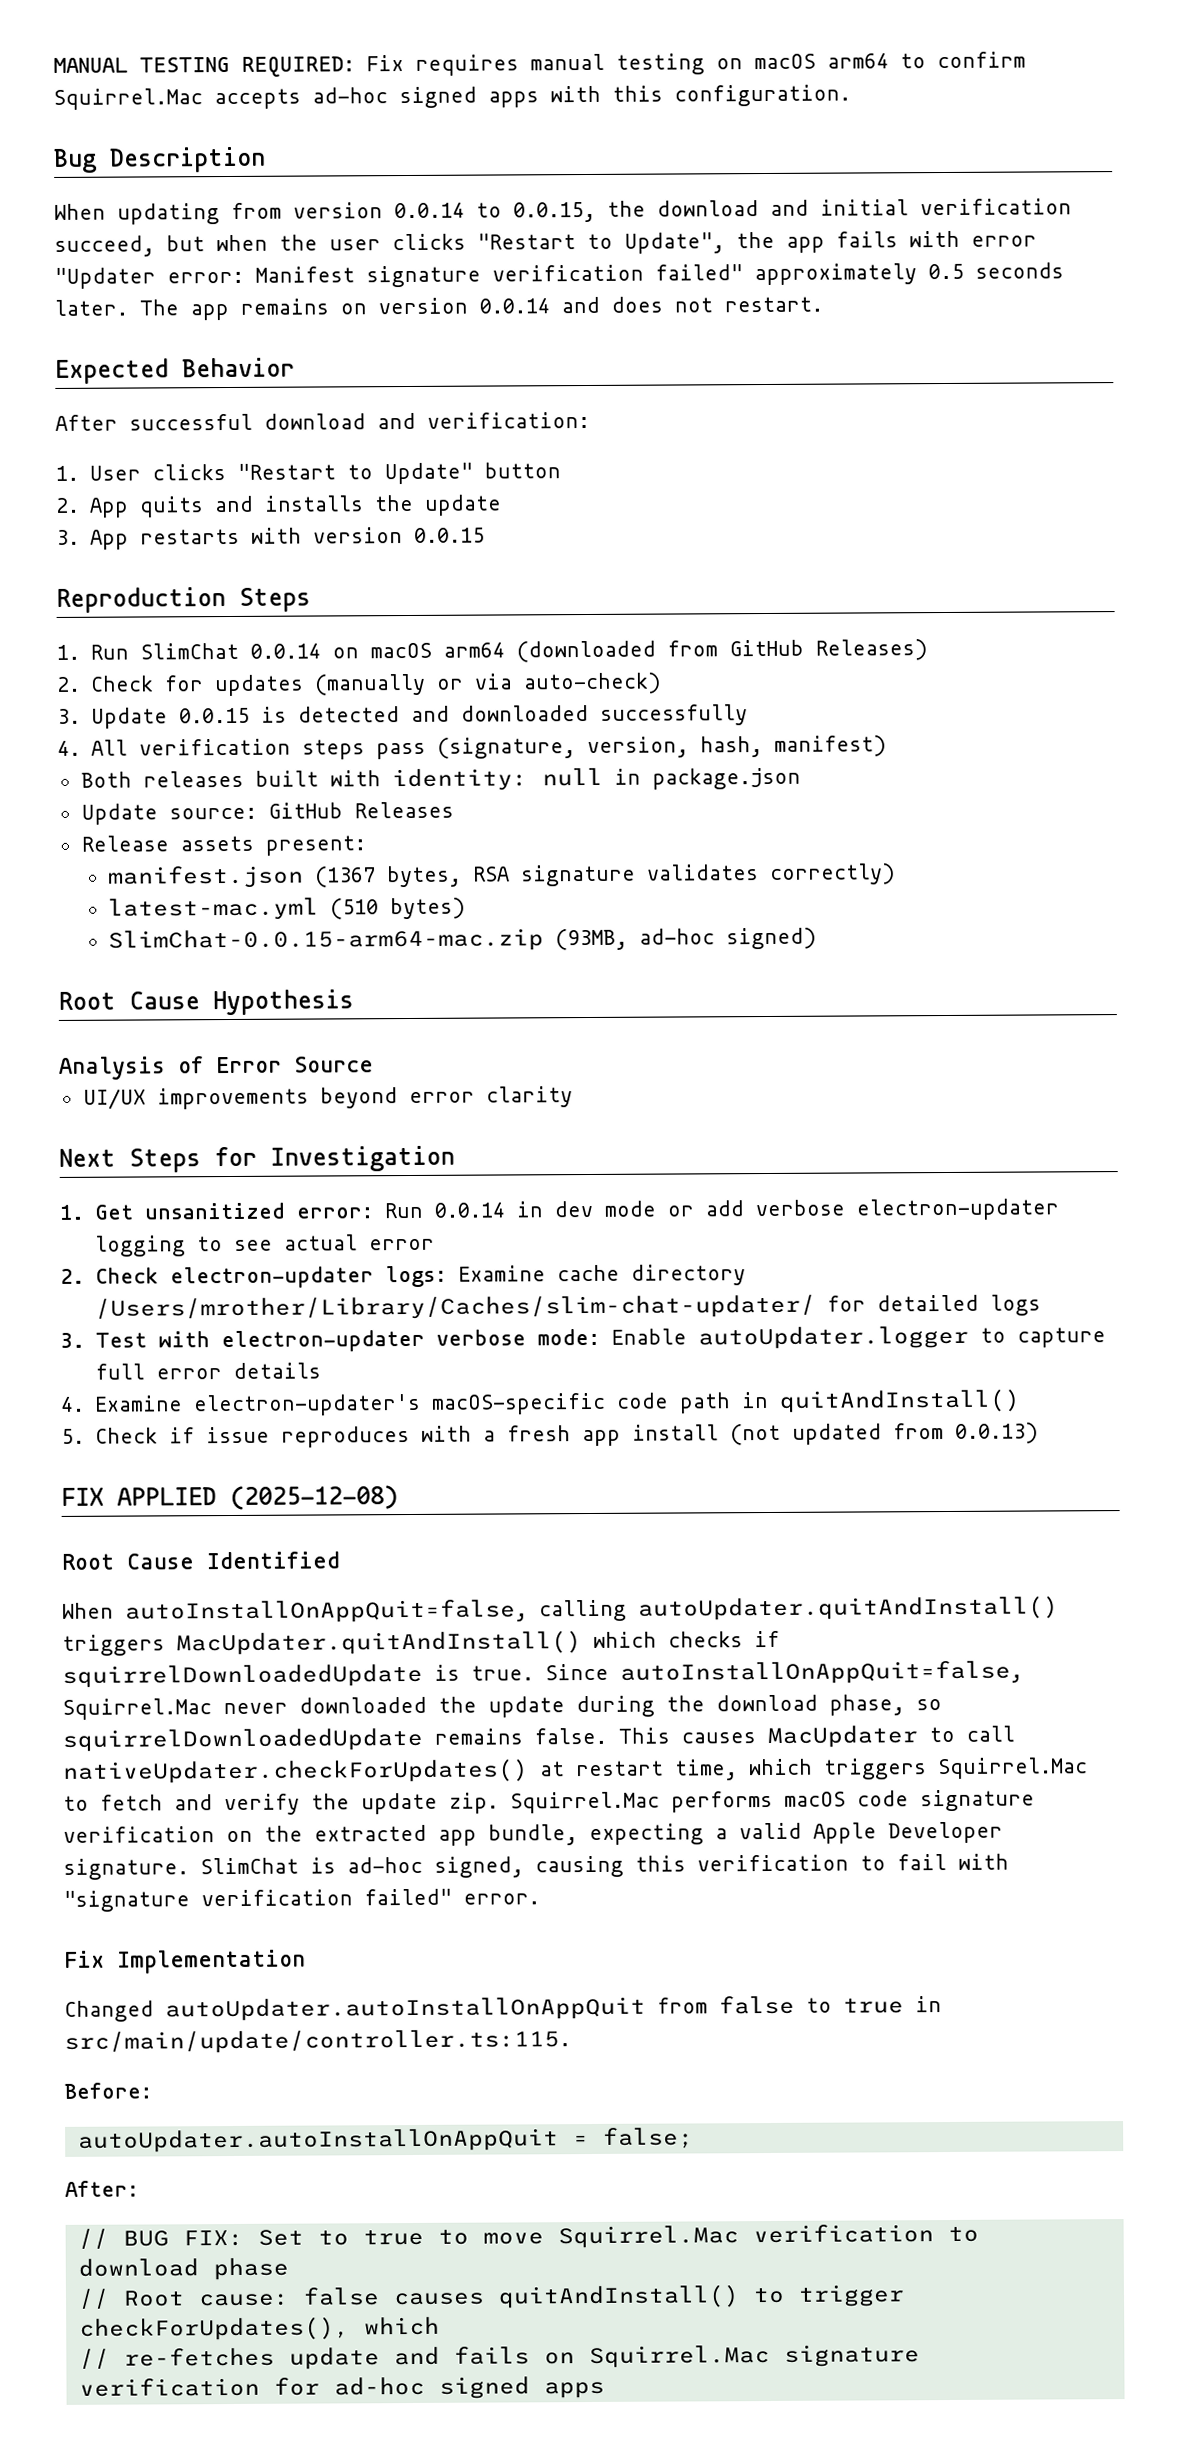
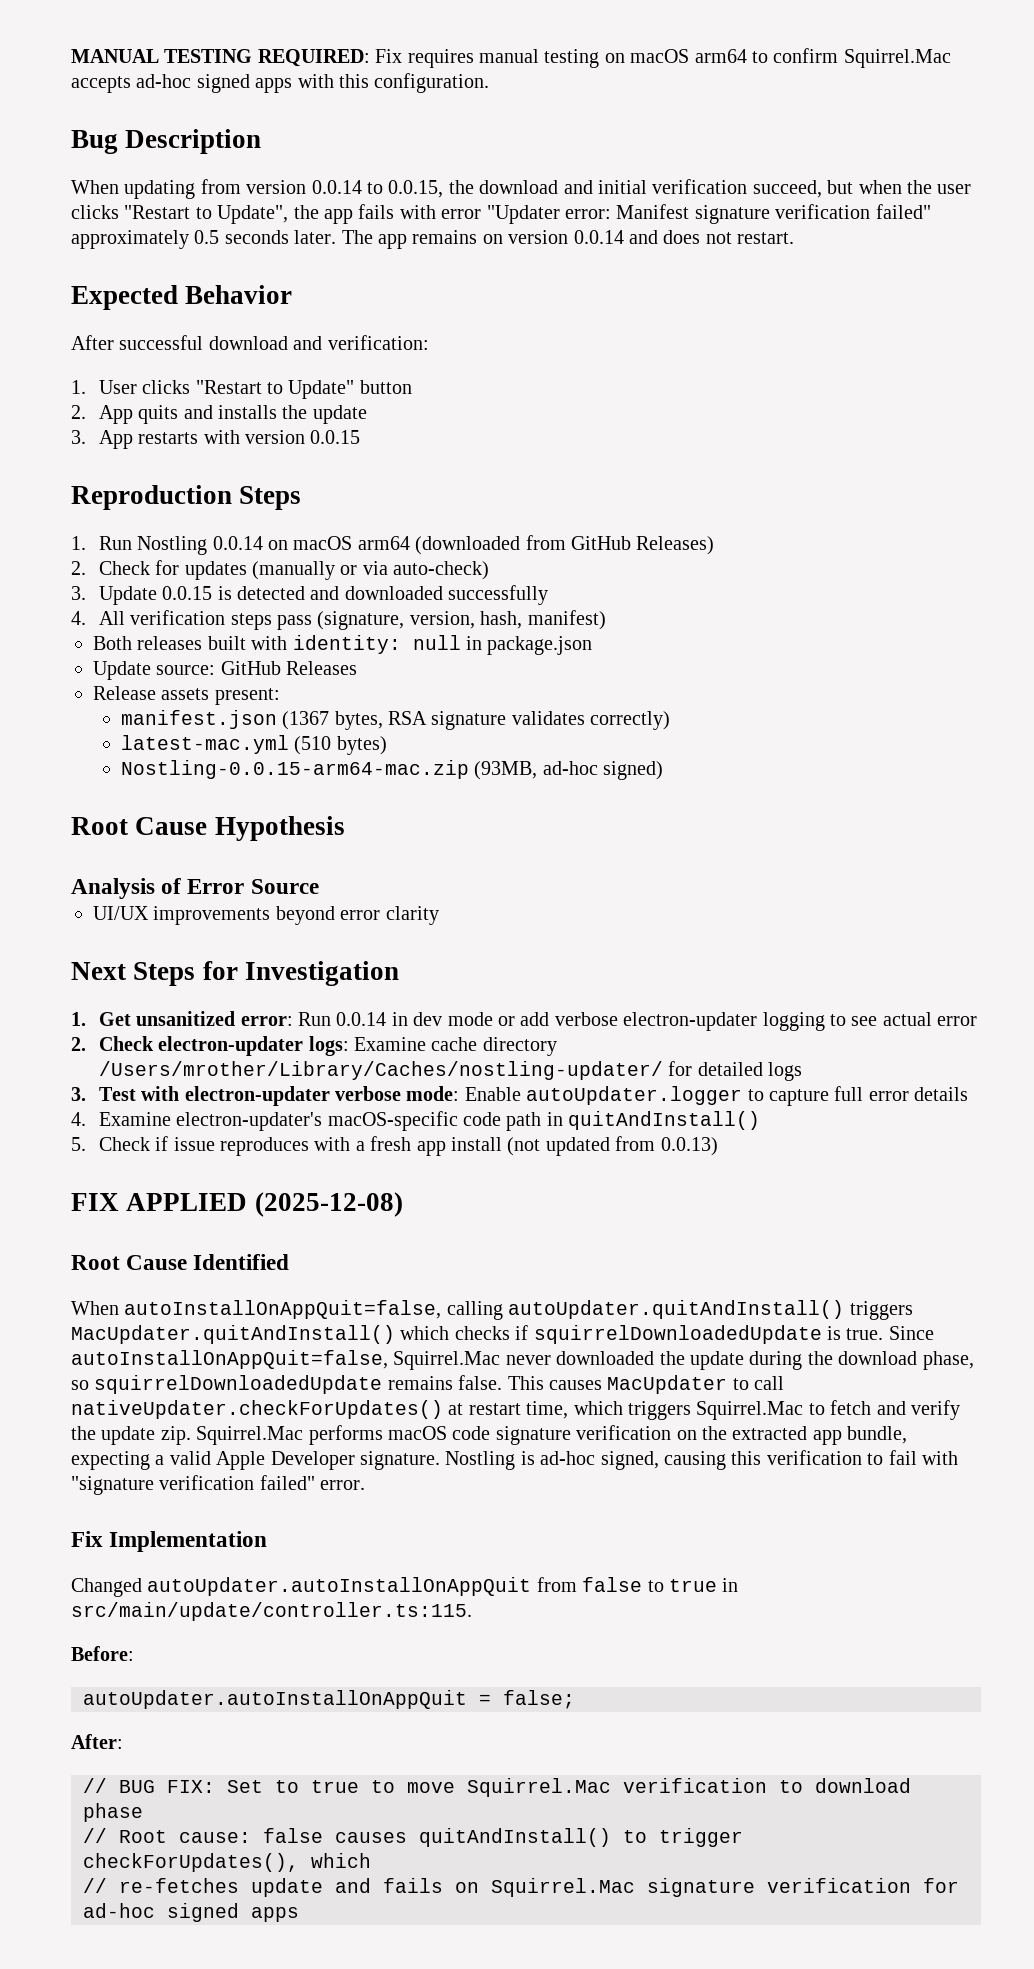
- 1. Run SlimChat 0.0.14 on macOS arm64 (downloaded from GitHub Releases)
+ 1. Run Nostling 0.0.14 on macOS arm64 (downloaded from GitHub Releases)
- SlimChat-0.0.15-arm64-mac.zip (93MB, ad-hoc signed)
+ Nostling-0.0.15-arm64-mac.zip (93MB, ad-hoc signed)
- 2. Check electron-updater logs: Examine cache directory /Users/mrother/Library/Caches/slim-chat-updater/ for detailed logs
+ 2. Check electron-updater logs: Examine cache directory /Users/mrother/Library/Caches/nostling-updater/ for detailed logs
- SlimChat is ad-hoc signed, causing this verification to fail with "signature verification failed" error.
+ Nostling is ad-hoc signed, causing this verification to fail with "signature verification failed" error.

